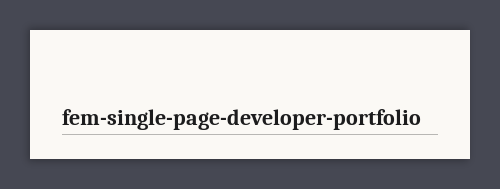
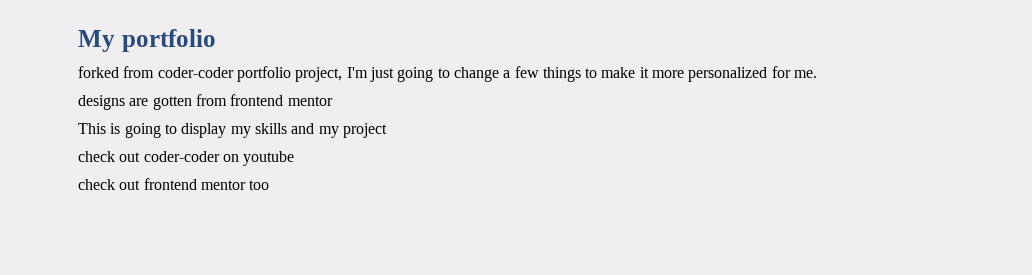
- fem-single-page-developer-portfolio
+ My portfolio
+ forked from coder-coder portfolio project, I'm just going to change a few things to make it more personalized for me.
+ designs are gotten from frontend mentor
+ This is going to display my skills and my project
+ check out coder-coder on youtube
+ check out frontend mentor too

